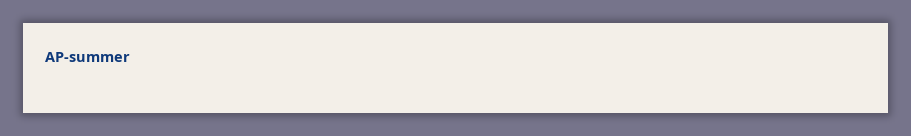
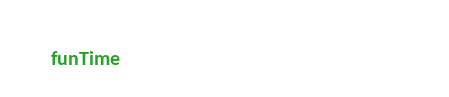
- AP-summer
+ funTime

